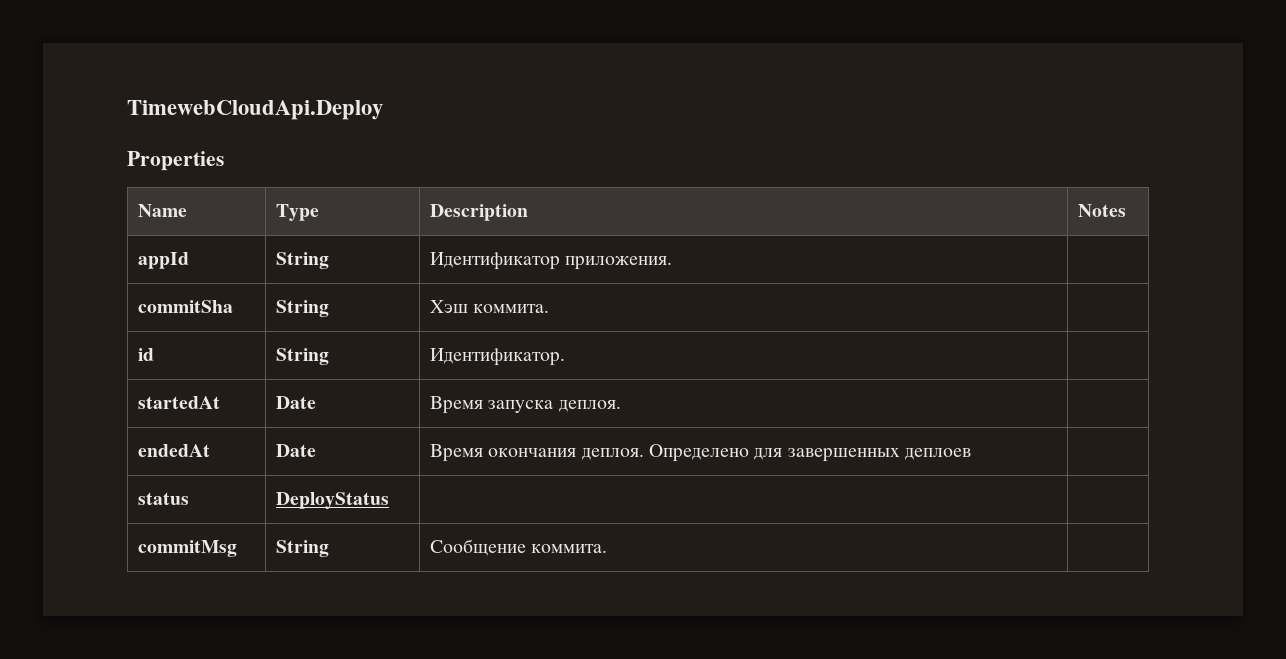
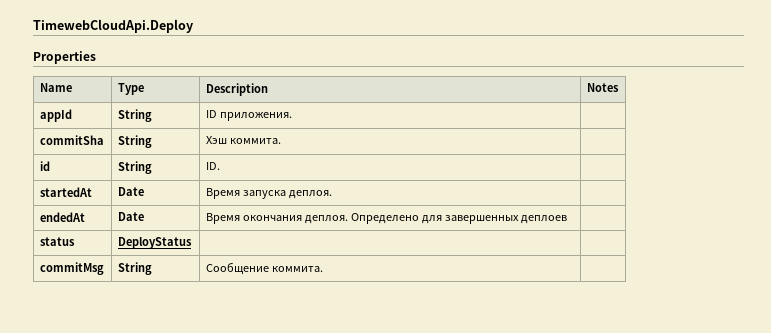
- appId | String | Идентификатор приложения. |
+ appId | String | ID приложения. |
- id | String | Идентификатор. |
+ id | String | ID. |

